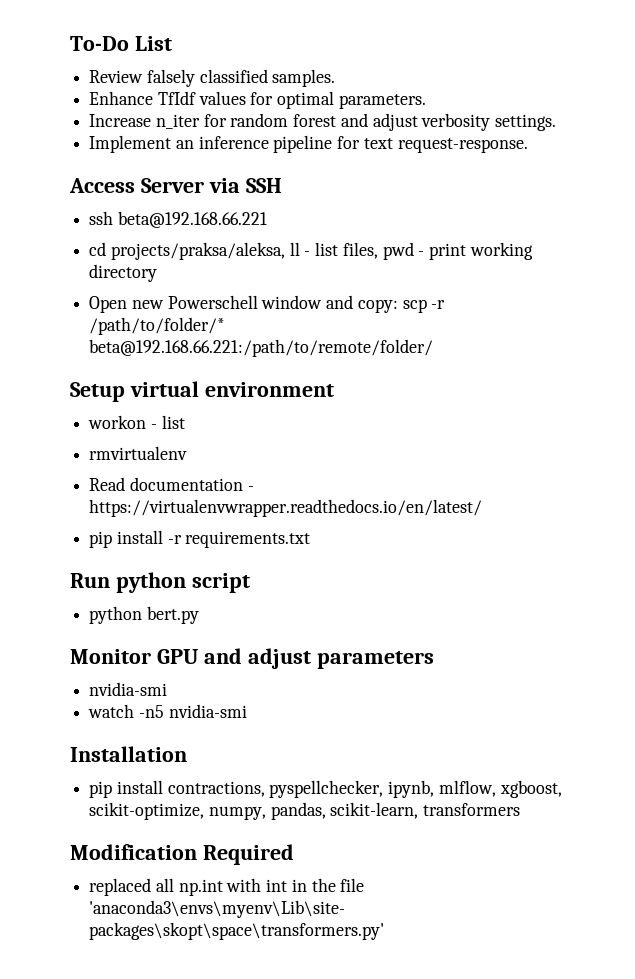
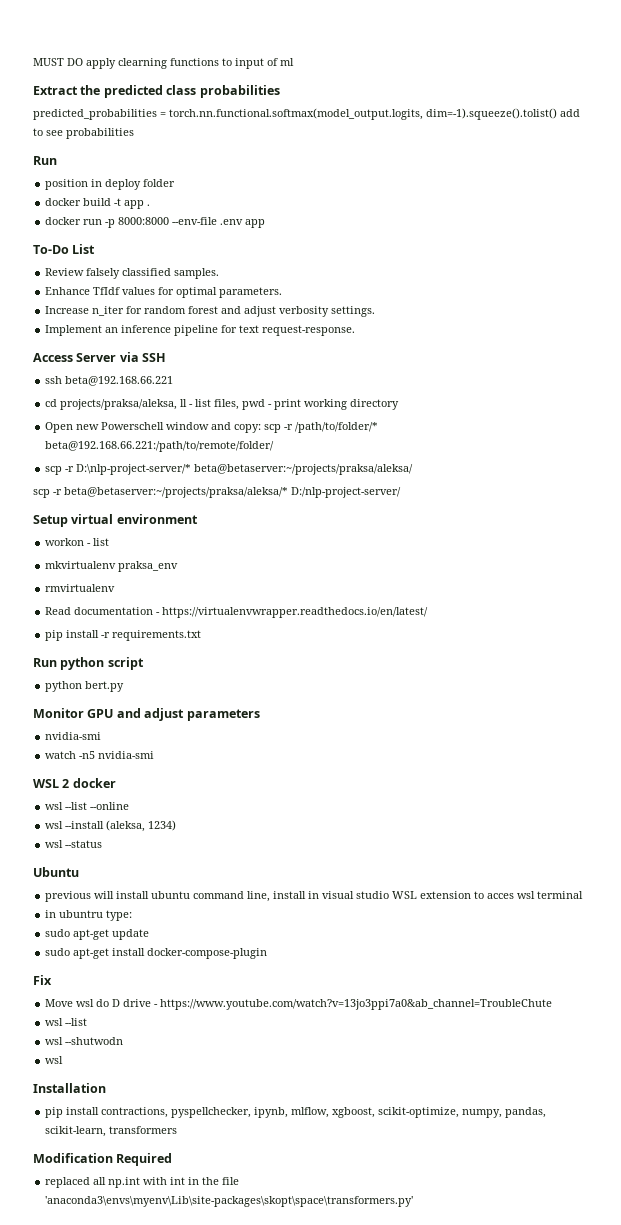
+ MUST DO apply clearning functions to input of ml
+ Extract the predicted class probabilities
+ predicted_probabilities = torch.nn.functional.softmax(model_output.logits, dim=-1).squeeze().tolist() add to see probabilities
+ Run
+ position in deploy folder
+ docker build -t app .
+ docker run -p 8000:8000 --env-file .env app
+ scp -r D:\nlp-project-server/* beta@betaserver:~/projects/praksa/aleksa/
+ scp -r beta@betaserver:~/projects/praksa/aleksa/* D:/nlp-project-server/
+ mkvirtualenv praksa_env
+ WSL 2 docker
+ wsl --list --online
+ wsl --install (aleksa, 1234)
+ wsl --status
+ Ubuntu
+ previous will install ubuntu command line, install in visual studio WSL extension to acces wsl terminal
+ in ubuntru type:
+ sudo apt-get update
+ sudo apt-get install docker-compose-plugin
+ Fix
+ Move wsl do D drive - https://www.youtube.com/watch?v=13jo3ppi7a0&ab_channel=TroubleChute
+ wsl --list
+ wsl --shutwodn
+ wsl

